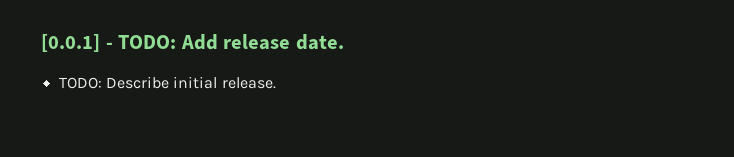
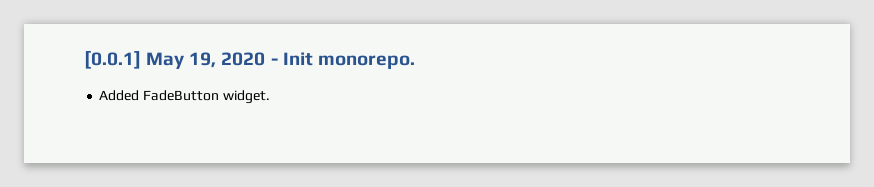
- [0.0.1] - TODO: Add release date.
- TODO: Describe initial release.
+ [0.0.1] May 19, 2020 - Init monorepo.
+ Added FadeButton widget.

